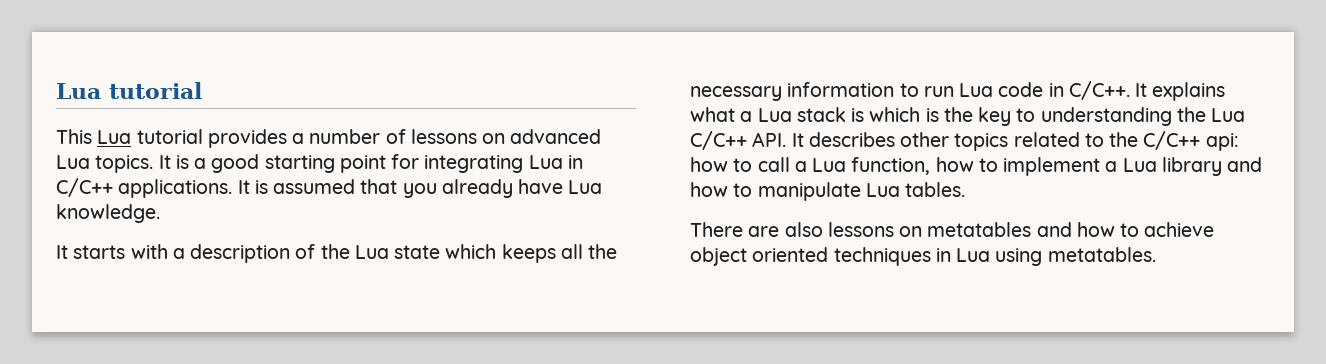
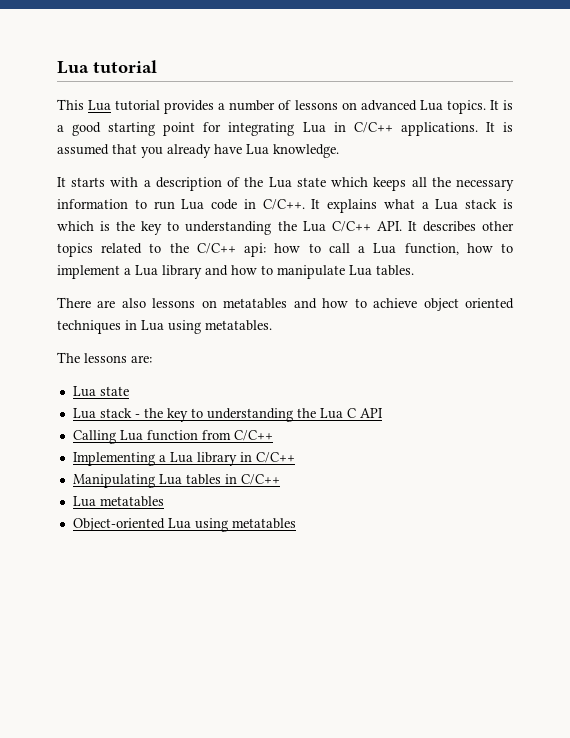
+ The lessons are:
+ Lua state
+ Lua stack - the key to understanding the Lua C API
+ Calling Lua function from C/C++
+ Implementing a Lua library in C/C++
+ Manipulating Lua tables in C/C++
+ Lua metatables
+ Object-oriented Lua using metatables

